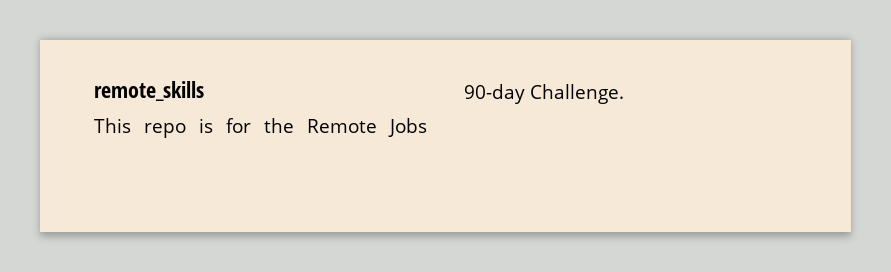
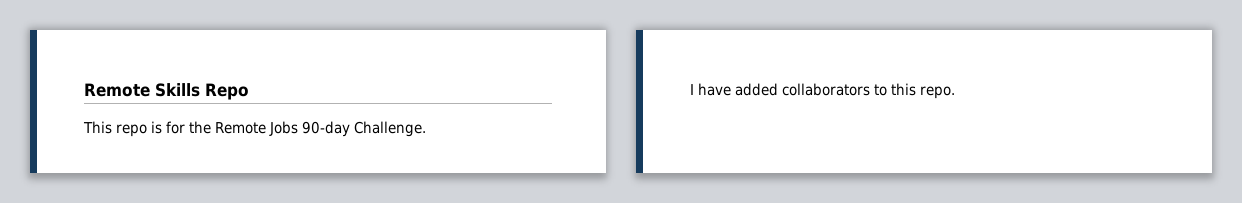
- remote_skills
+ Remote Skills Repo
+ I have added collaborators to this repo.

